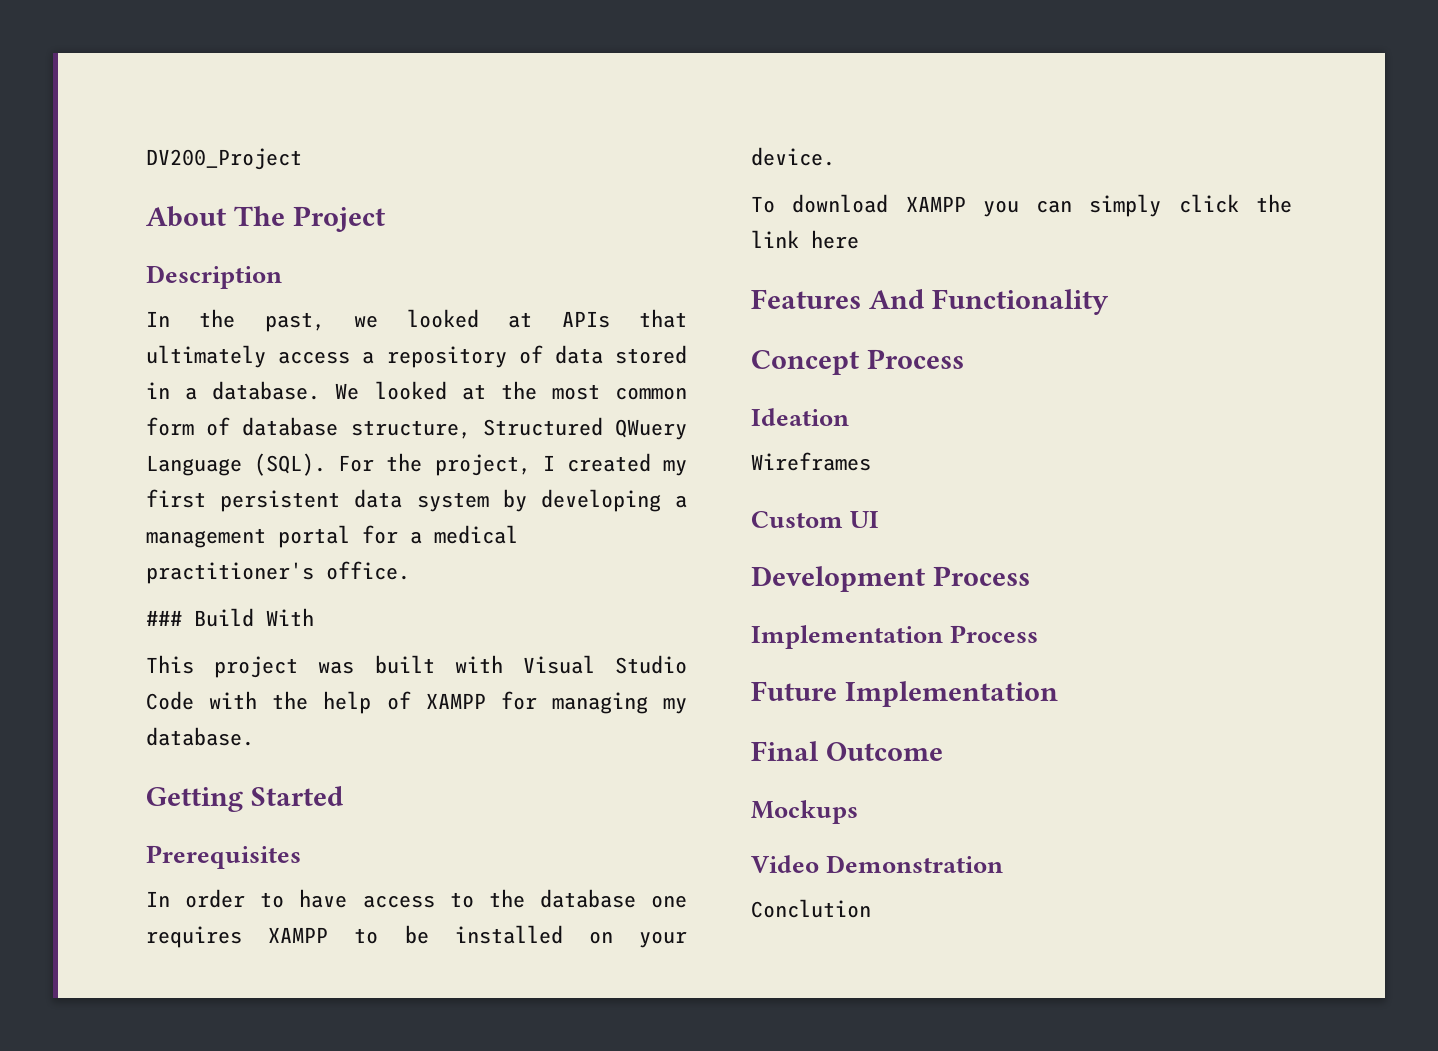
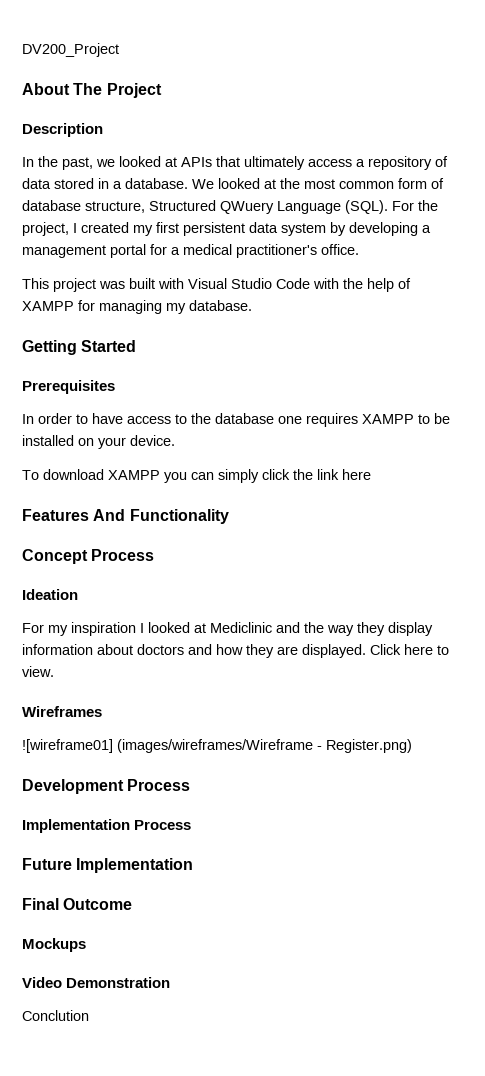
- ### Build With
+ For my inspiration I looked at Mediclinic and the way they display information about doctors and how they are displayed. Click here to view.
  Wireframes
- Custom UI
+ ![wireframe01] (images/wireframes/Wireframe - Register.png)

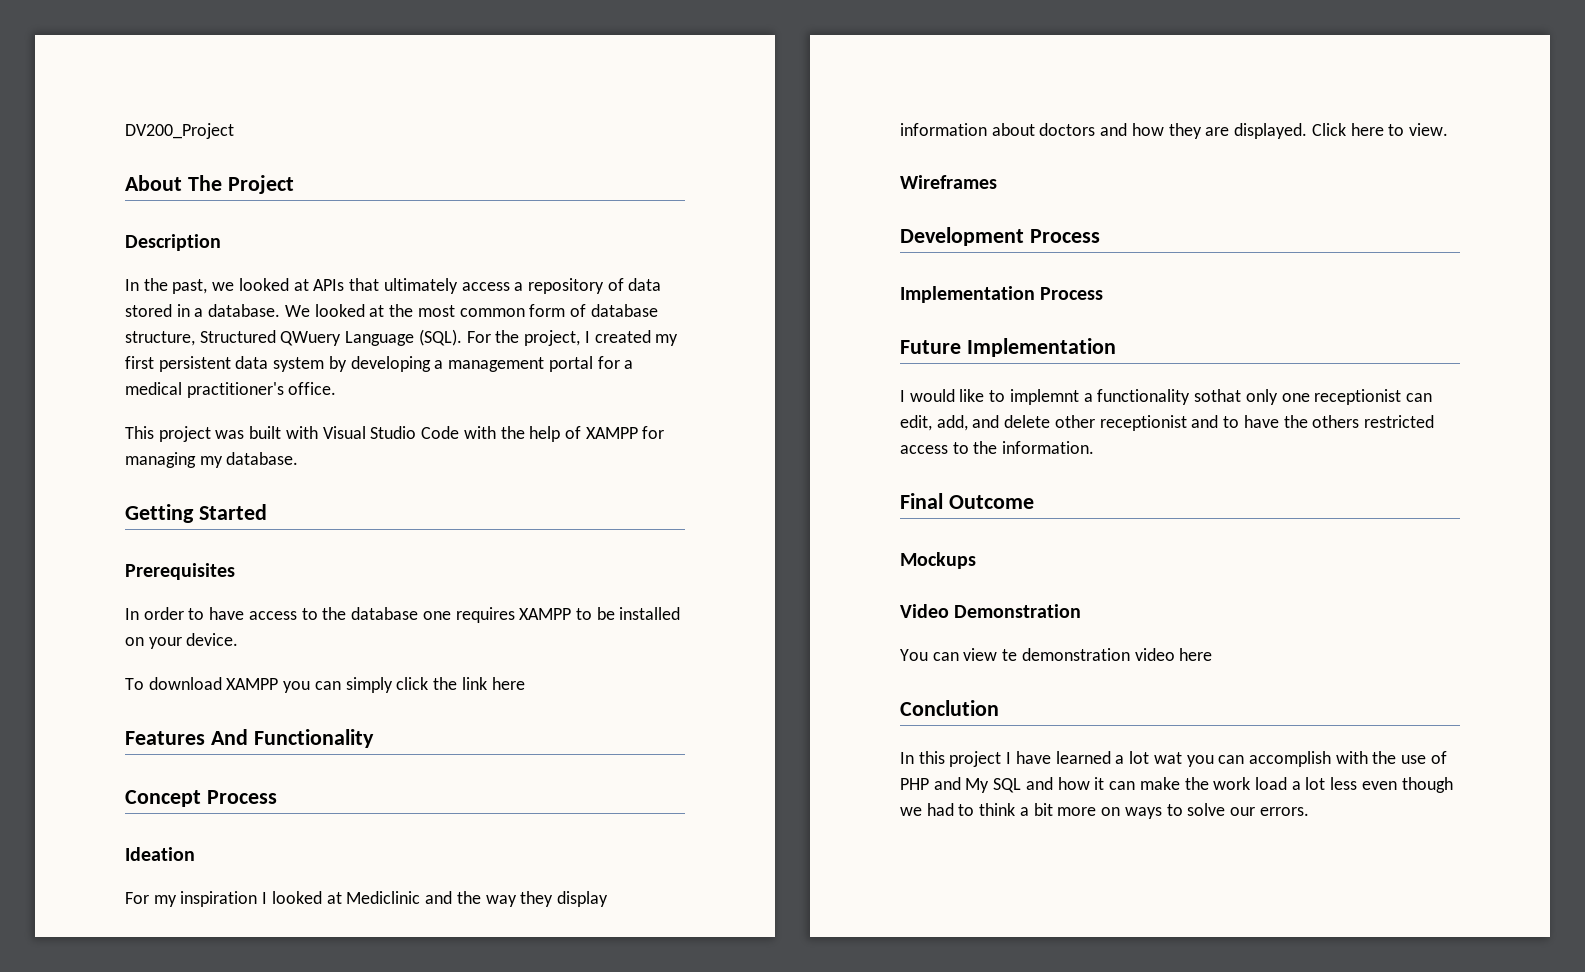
- ![wireframe01] (images/wireframes/Wireframe - Register.png)
+ I would like to implemnt a functionality sothat only one receptionist can edit, add, and delete other receptionist and to have the others restricted access to the information.
+ You can view te demonstration video here
  Conclution
+ In this project I have learned a lot wat you can accomplish with the use of PHP and My SQL and how it can make the work load a lot less even though we had to think a bit more on ways to solve our errors.

